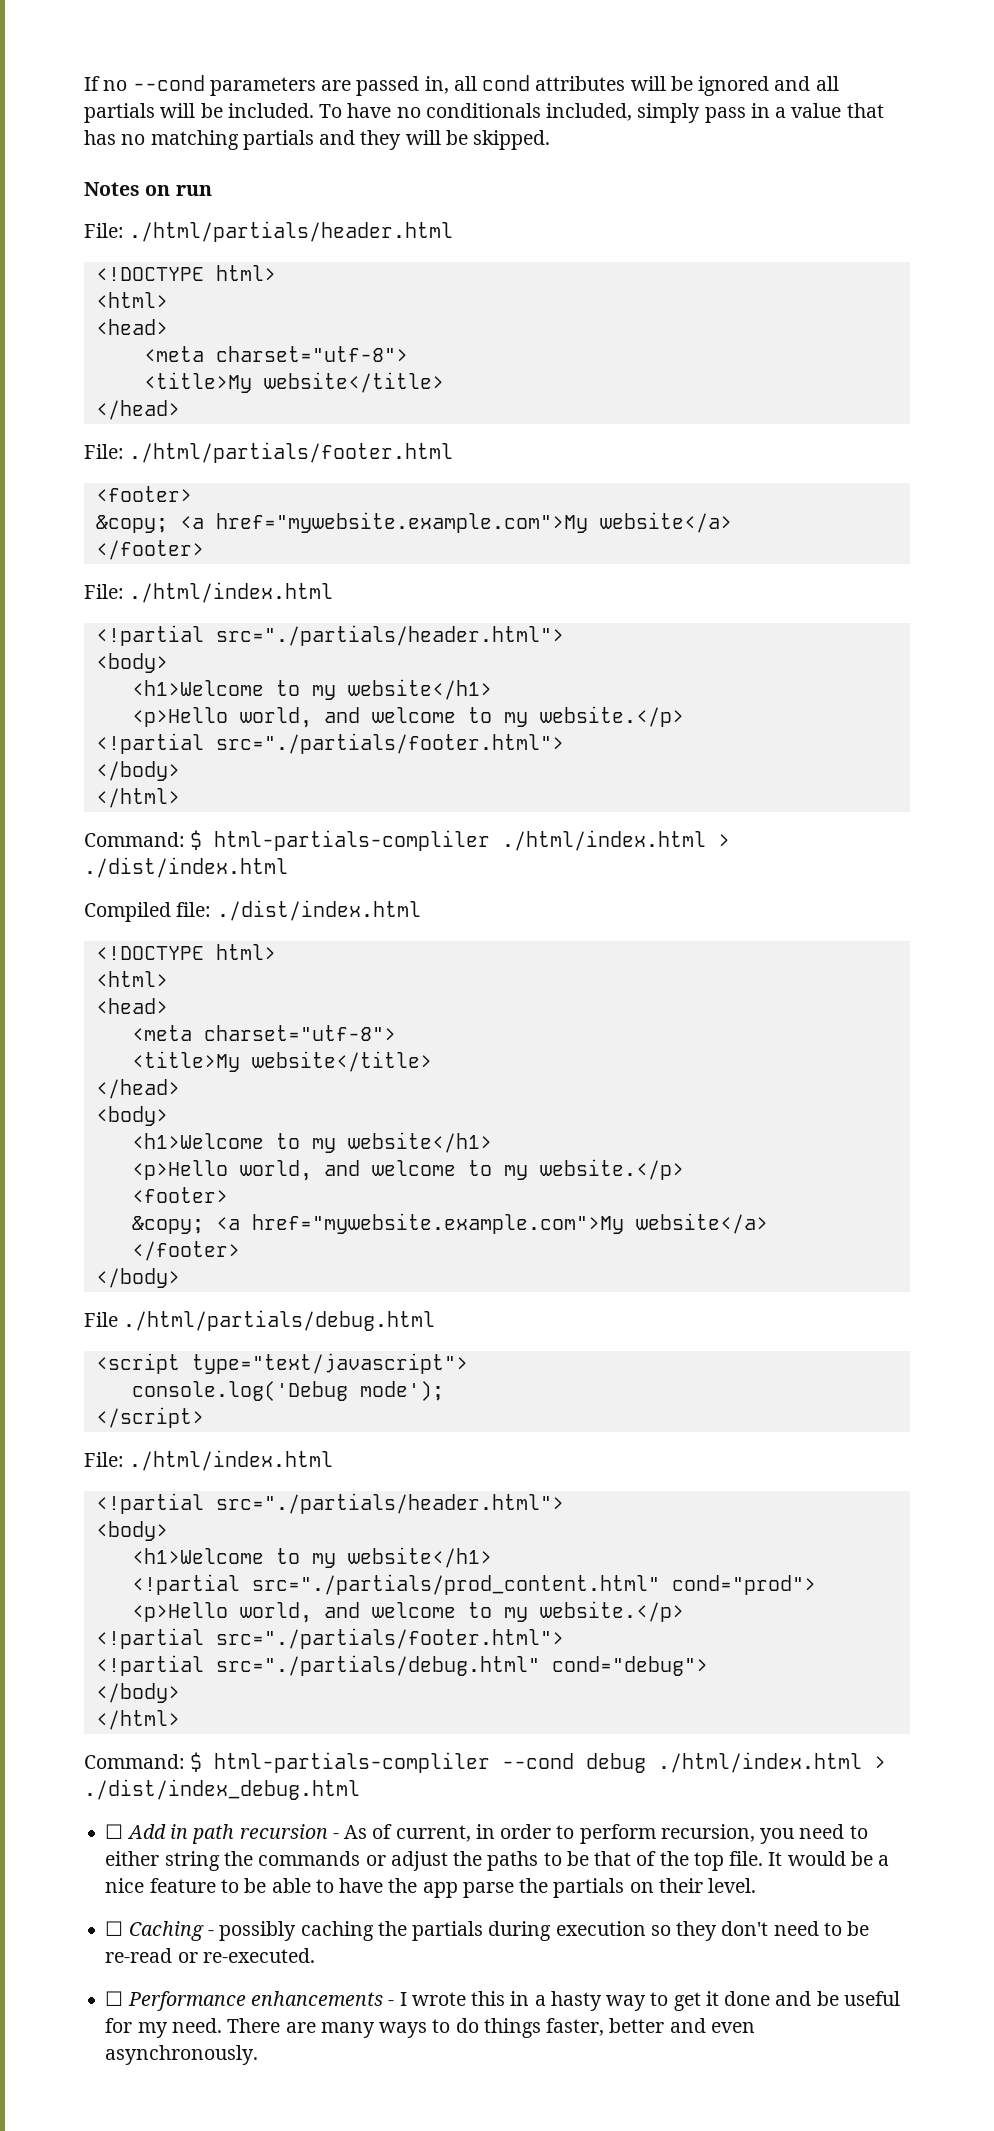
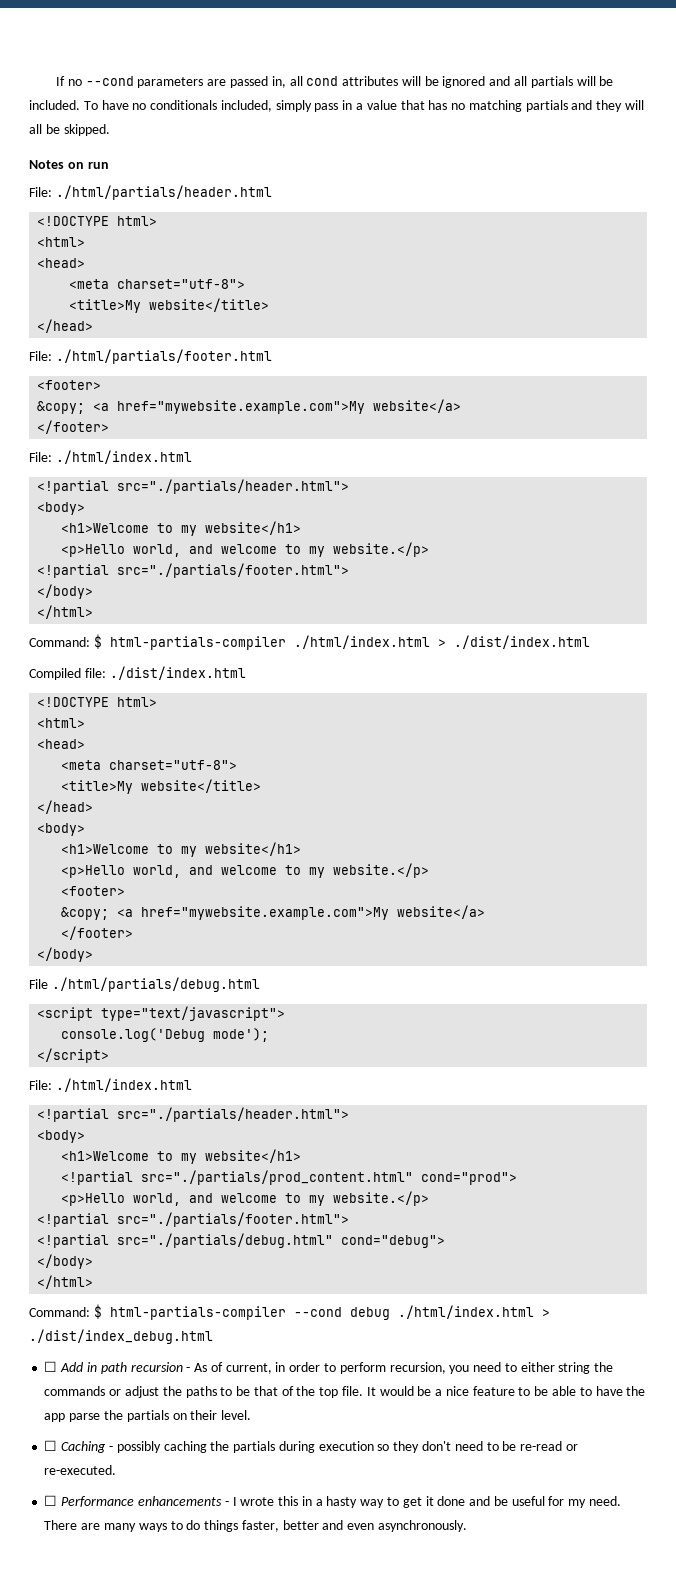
- To have no conditionals included, simply pass in a value that has no matching partials and they will be skipped.
+ To have no conditionals included, simply pass in a value that has no matching partials and they will all be skipped.
- Command: $ html-partials-compliler ./html/index.html > ./dist/index.html
+ Command: $ html-partials-compiler ./html/index.html > ./dist/index.html
- Command: $ html-partials-compliler --cond debug ./html/index.html > ./dist/index_debug.html
+ Command: $ html-partials-compiler --cond debug ./html/index.html > ./dist/index_debug.html

